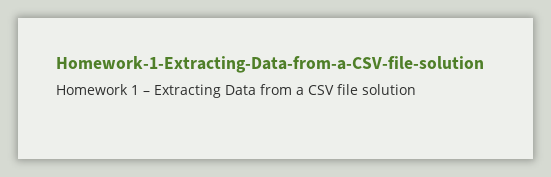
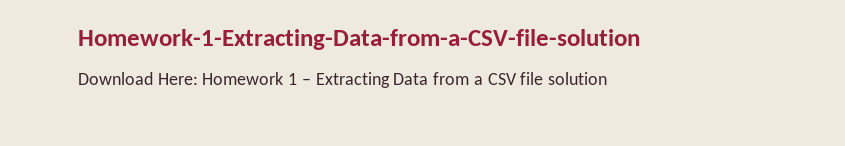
- Homework 1 – Extracting Data from a CSV file solution
+ Download Here: Homework 1 – Extracting Data from a CSV file solution

